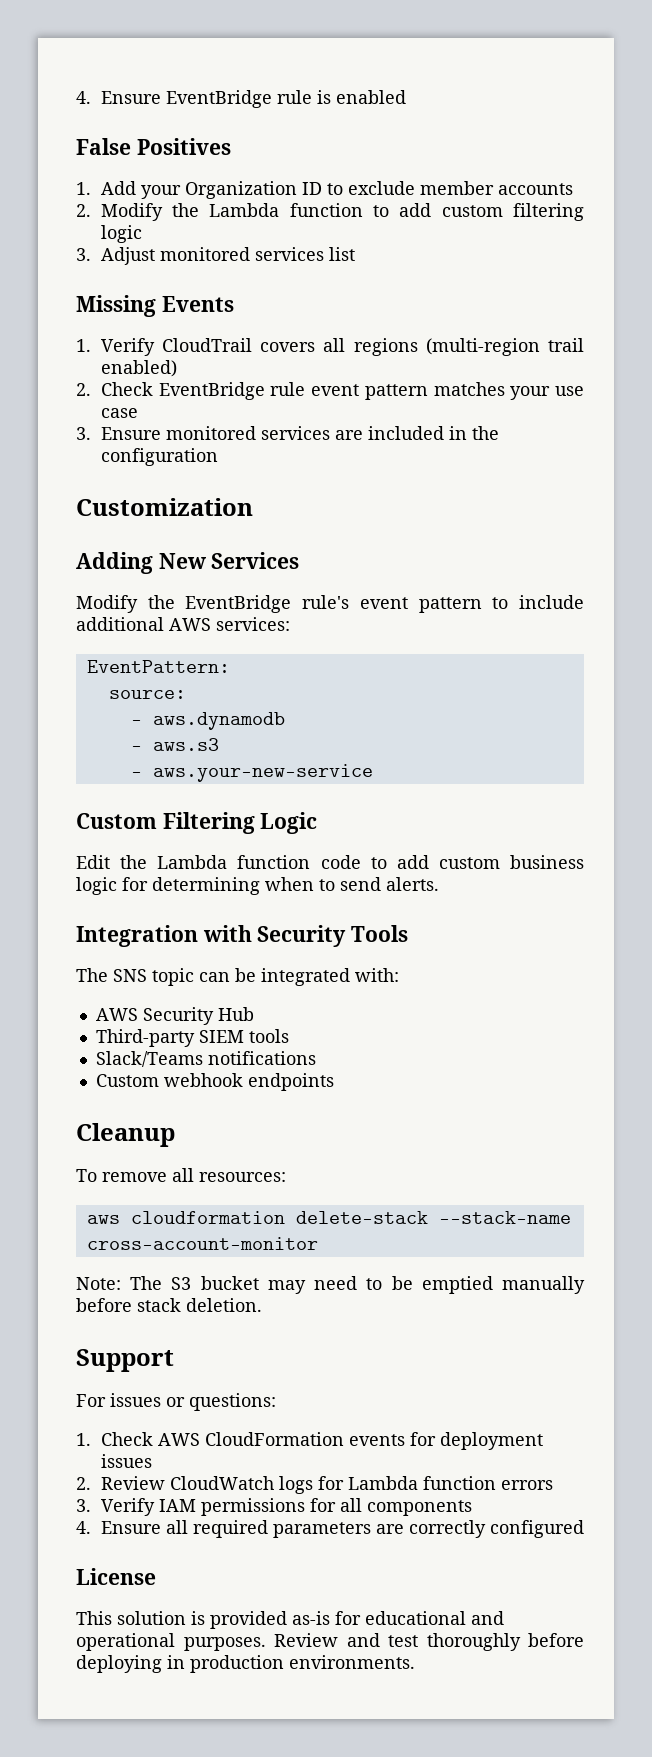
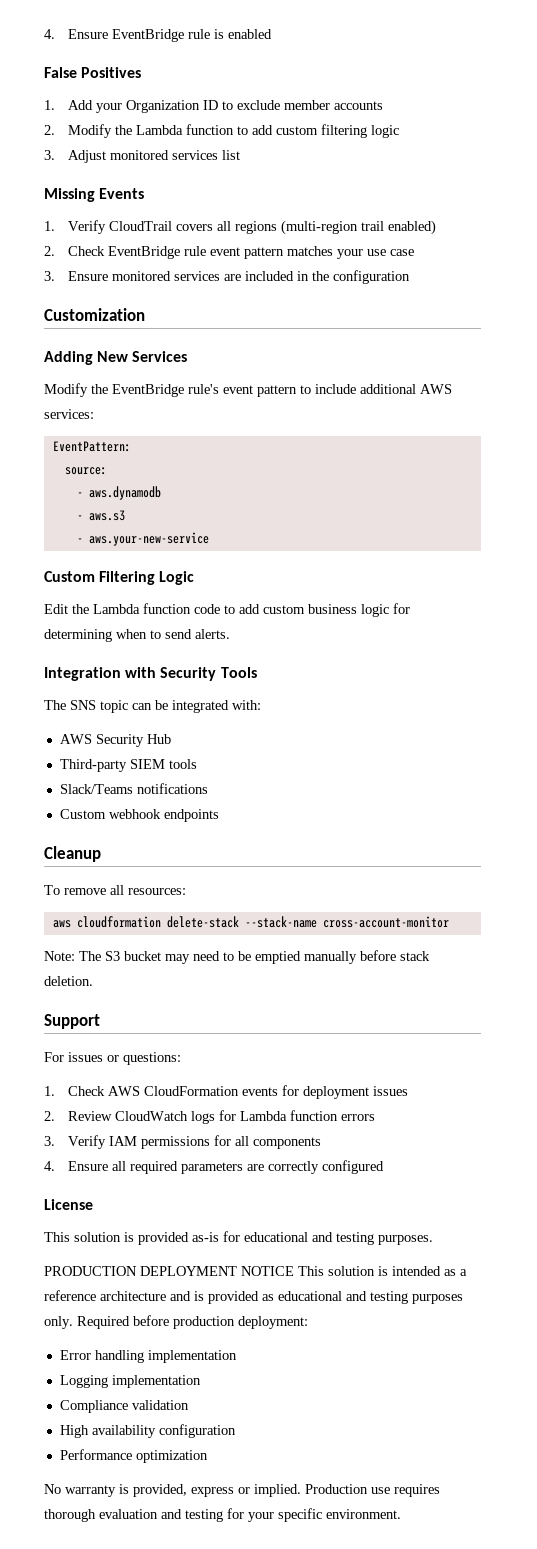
- This solution is provided as-is for educational and operational purposes. Review and test thoroughly before deploying in production environments.
+ This solution is provided as-is for educational and testing purposes.
+ PRODUCTION DEPLOYMENT NOTICE This solution is intended as a reference architecture and is provided as educational and testing purposes only. Required before production deployment:
+ Error handling implementation
+ Logging implementation
+ Compliance validation
+ High availability configuration
+ Performance optimization
+ No warranty is provided, express or implied. Production use requires thorough evaluation and testing for your specific environment.

